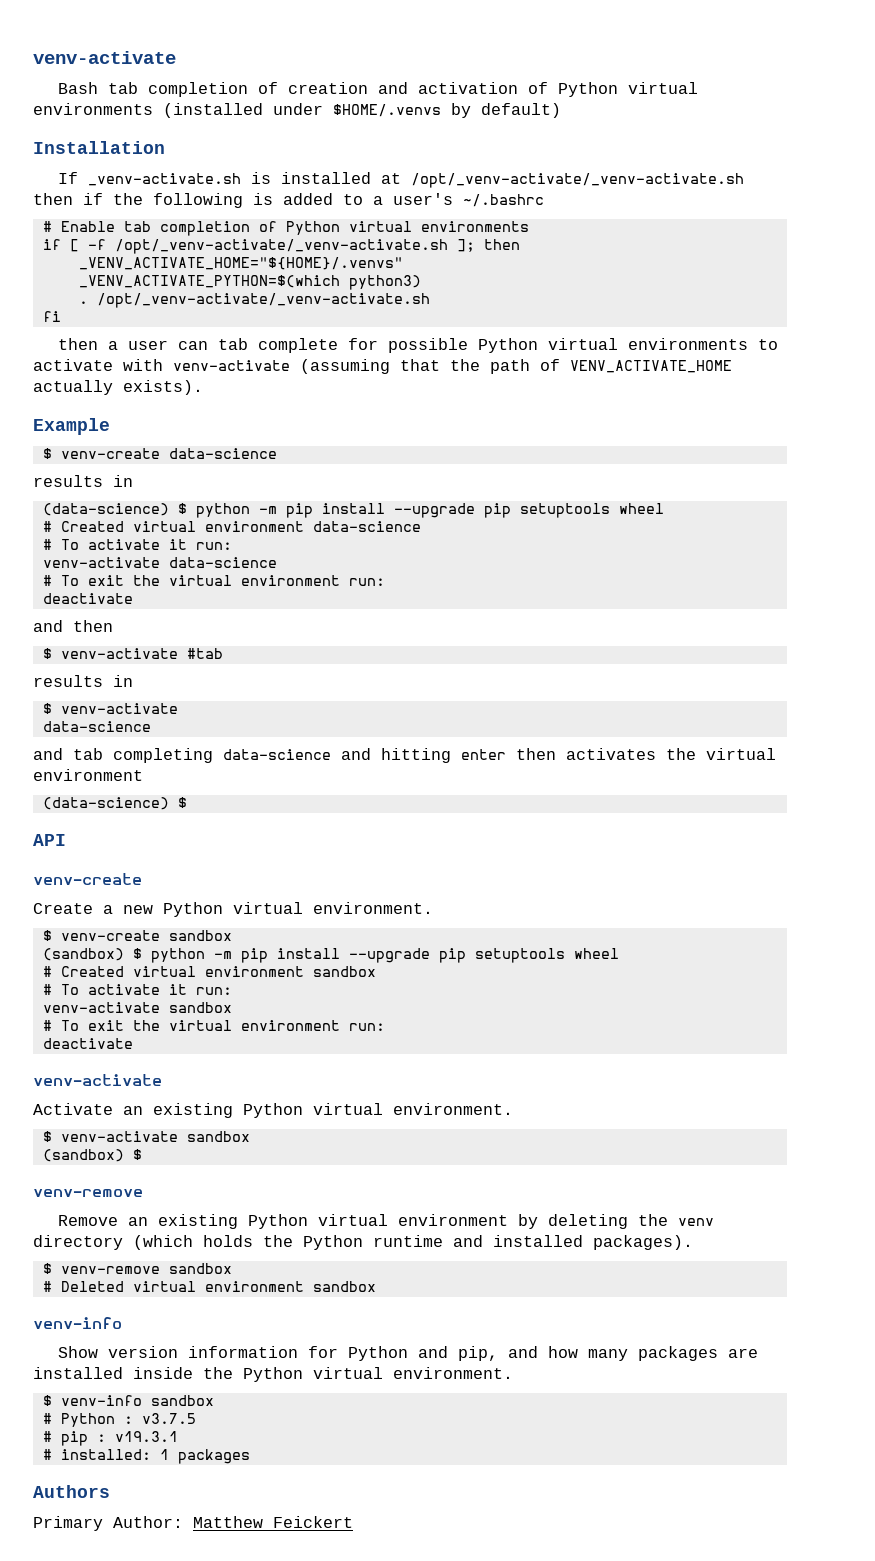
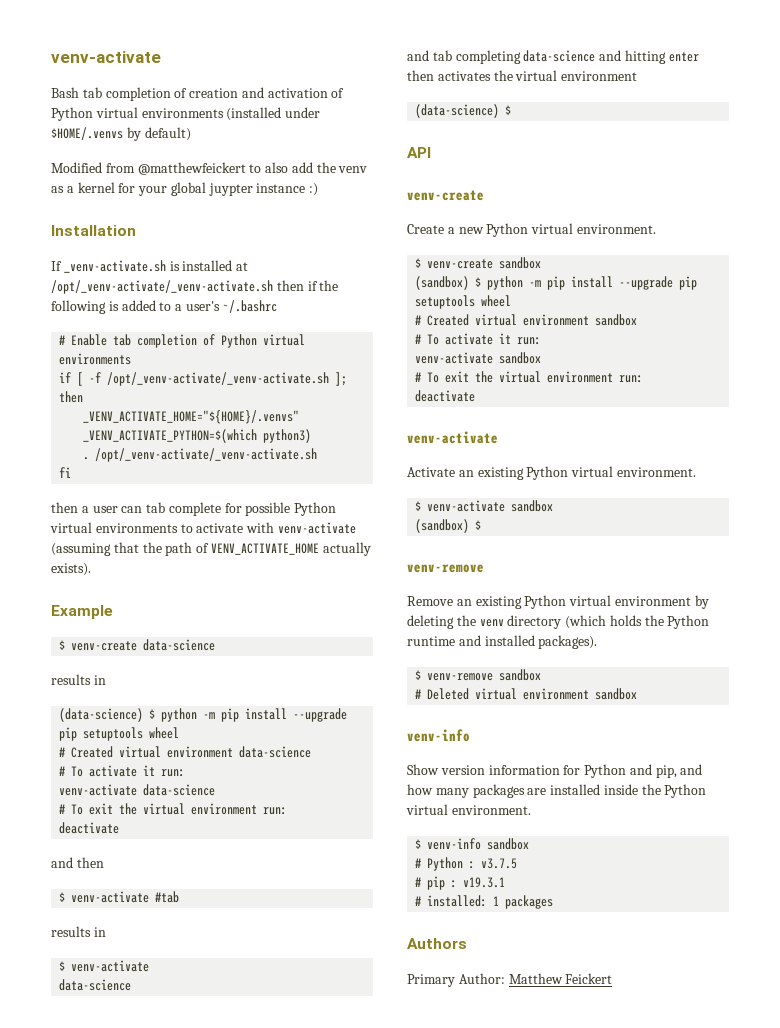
+ Modified from @matthewfeickert to also add the venv as a kernel for your global juypter instance :)

